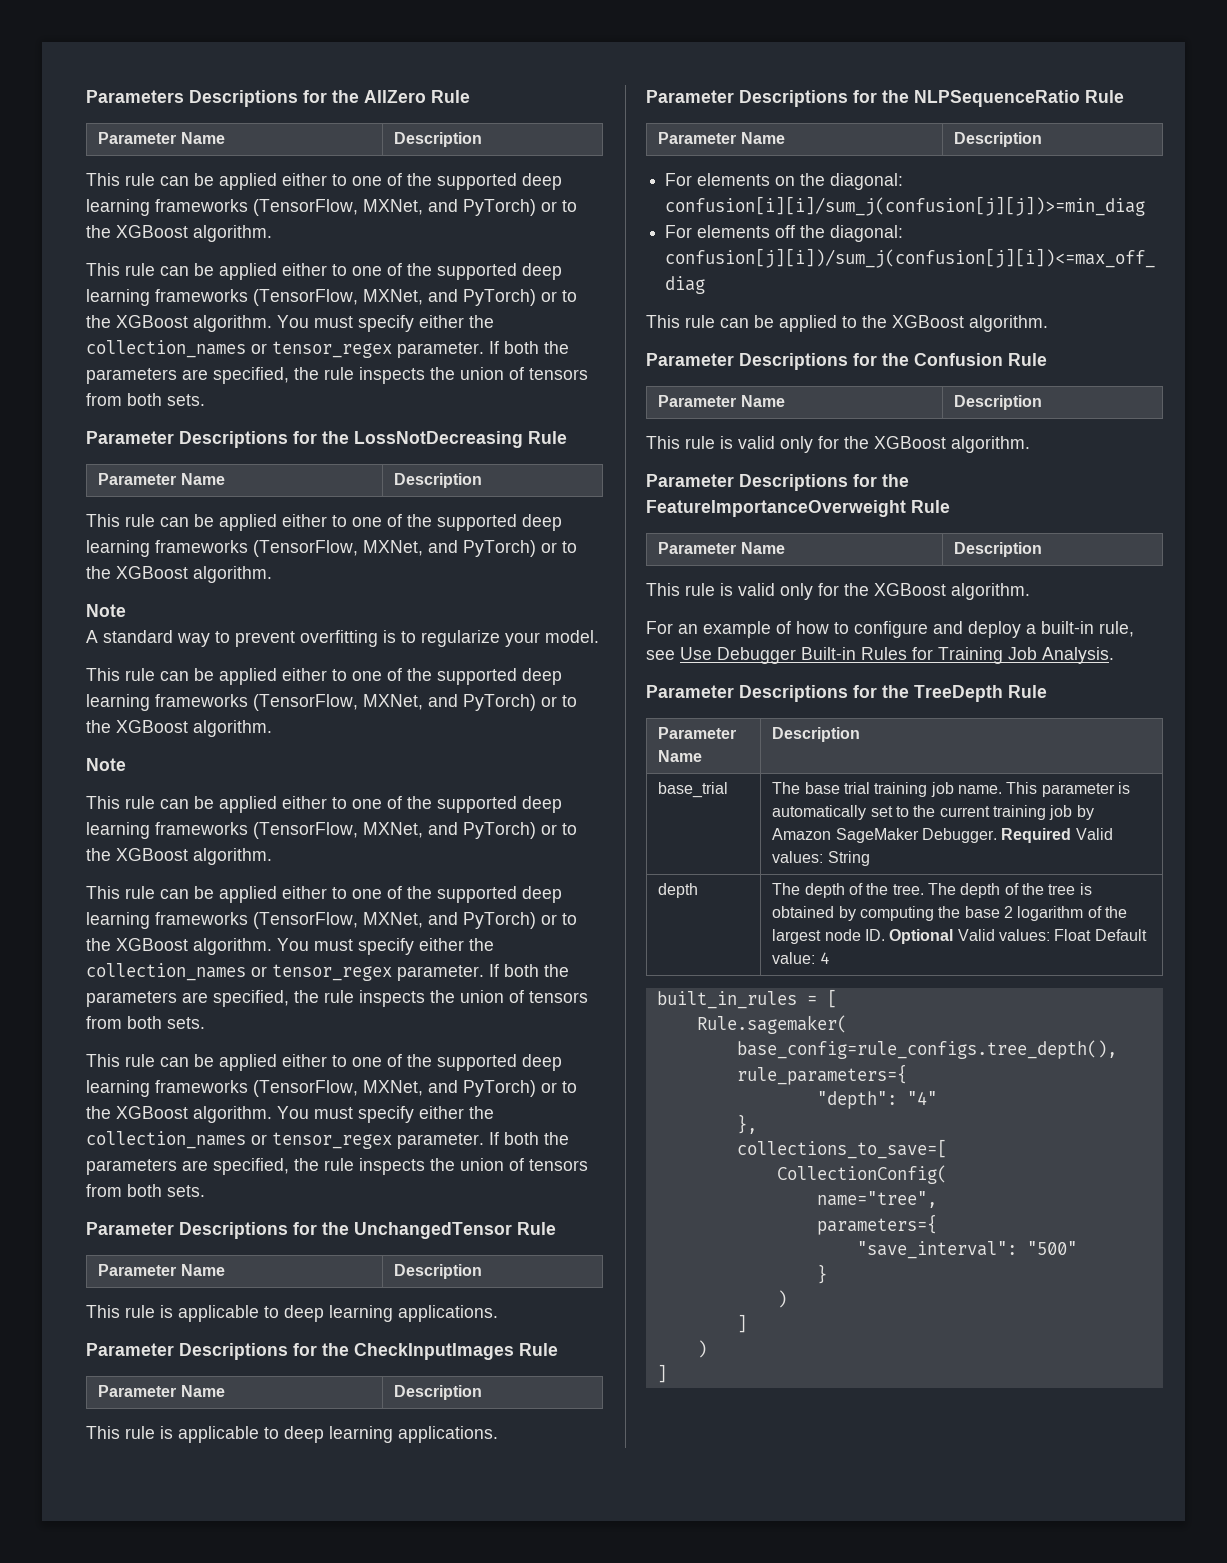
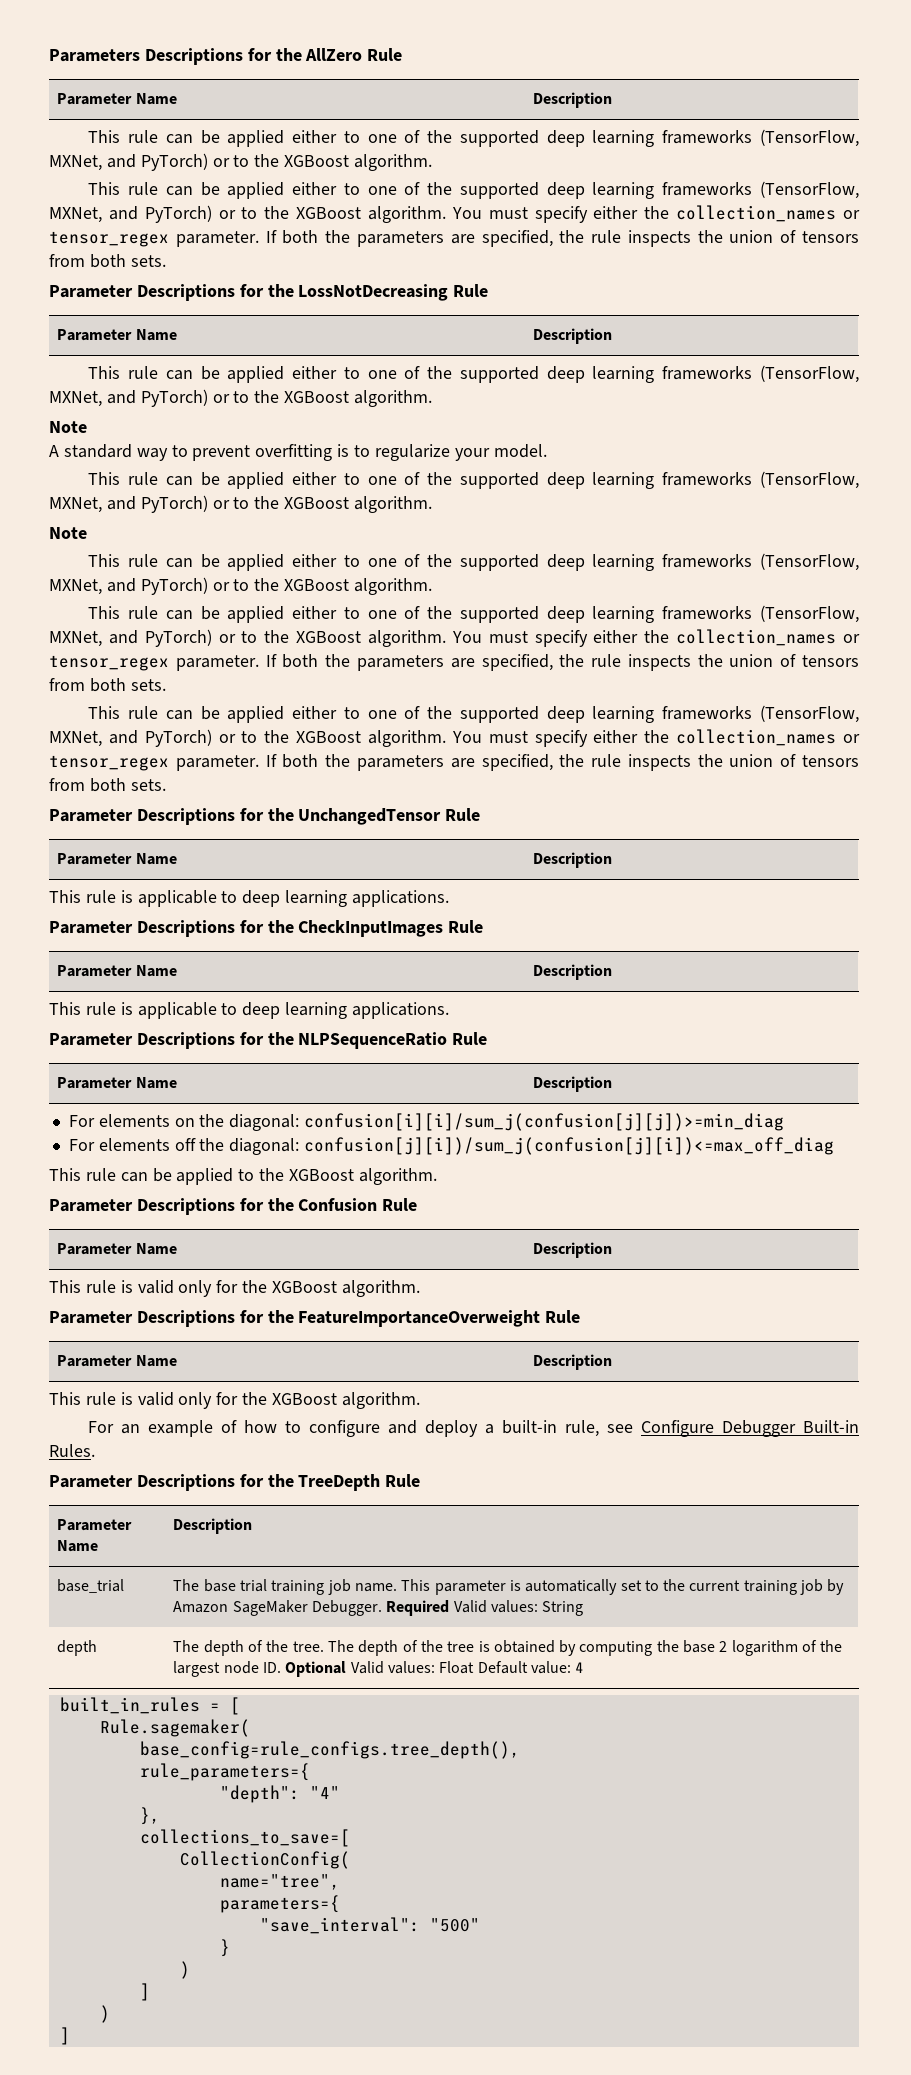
- For an example of how to configure and deploy a built-in rule, see Use Debugger Built-in Rules for Training Job Analysis.
+ For an example of how to configure and deploy a built-in rule, see Configure Debugger Built-in Rules.

